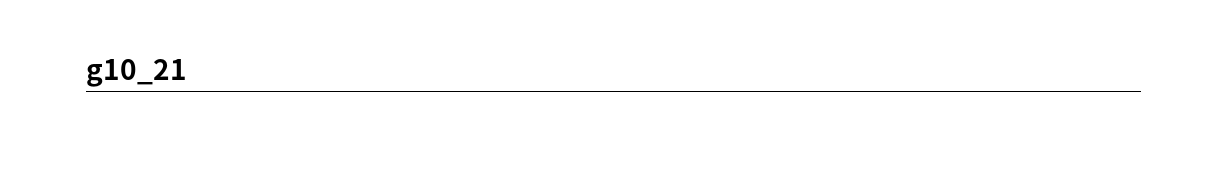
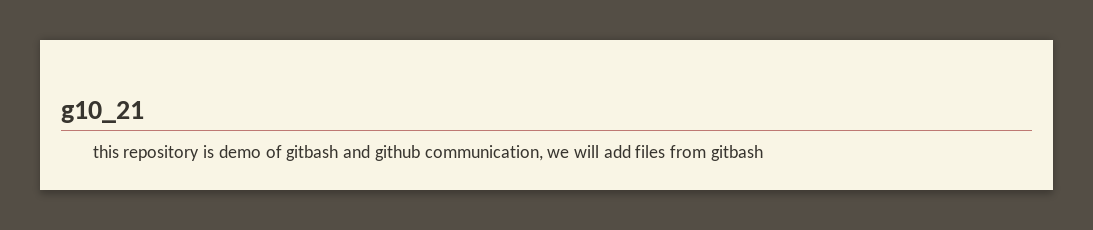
+ this repository is demo of gitbash and github communication, we will add files from gitbash

